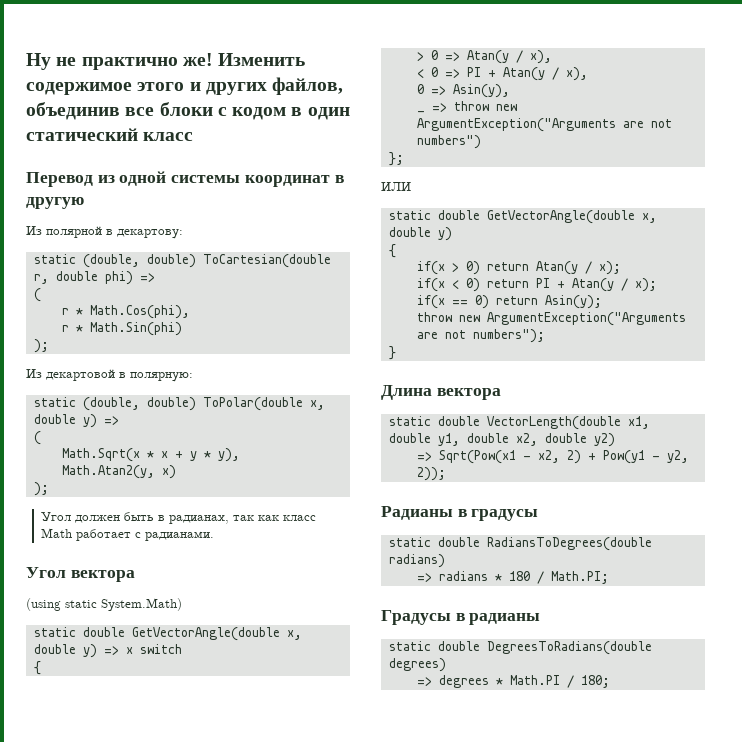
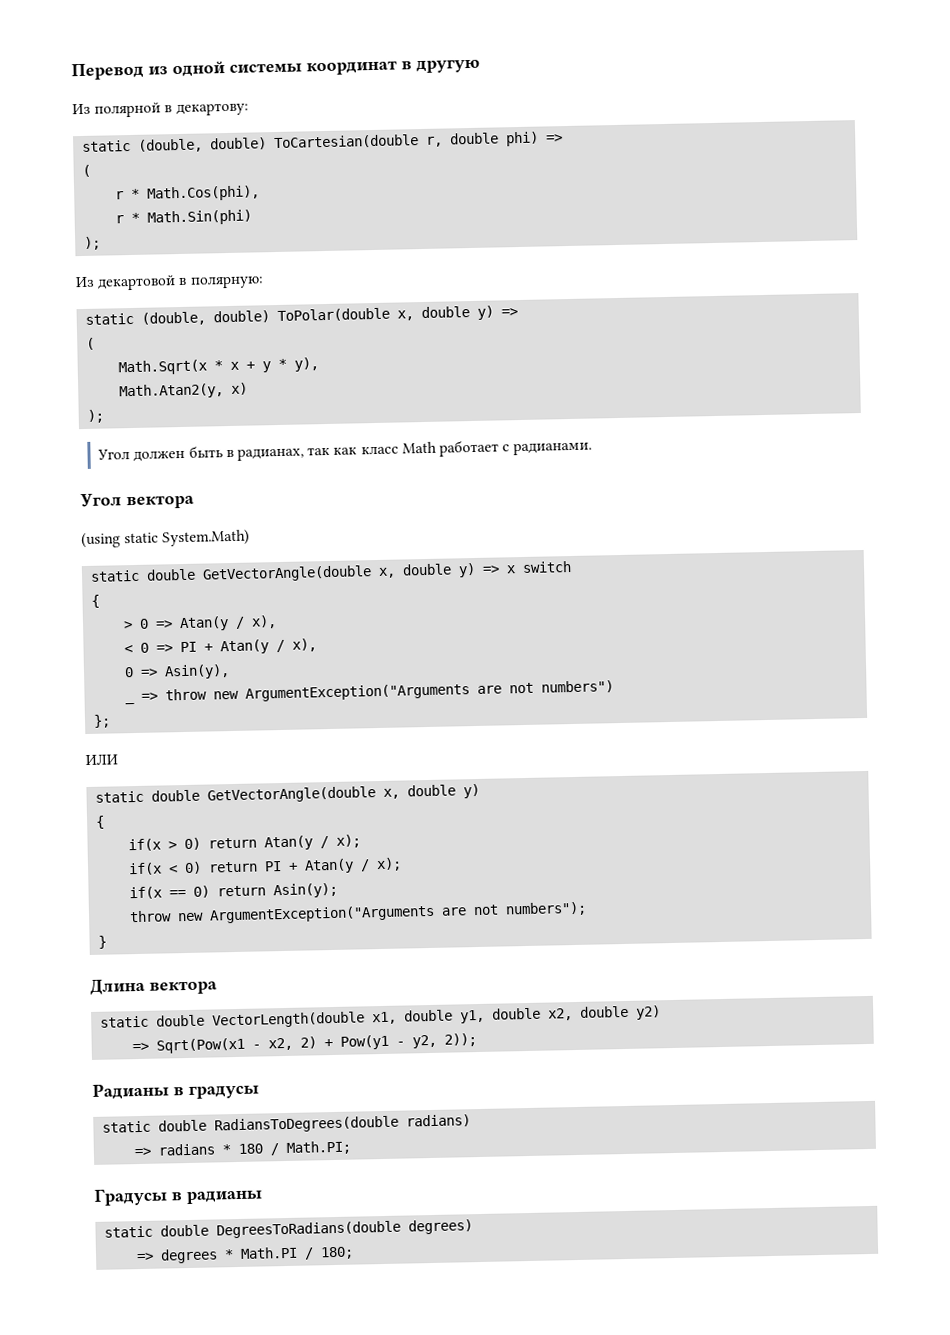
- Ну не практично же! Изменить содержимое этого и других файлов, объединив все блоки с кодом в один статический класс

